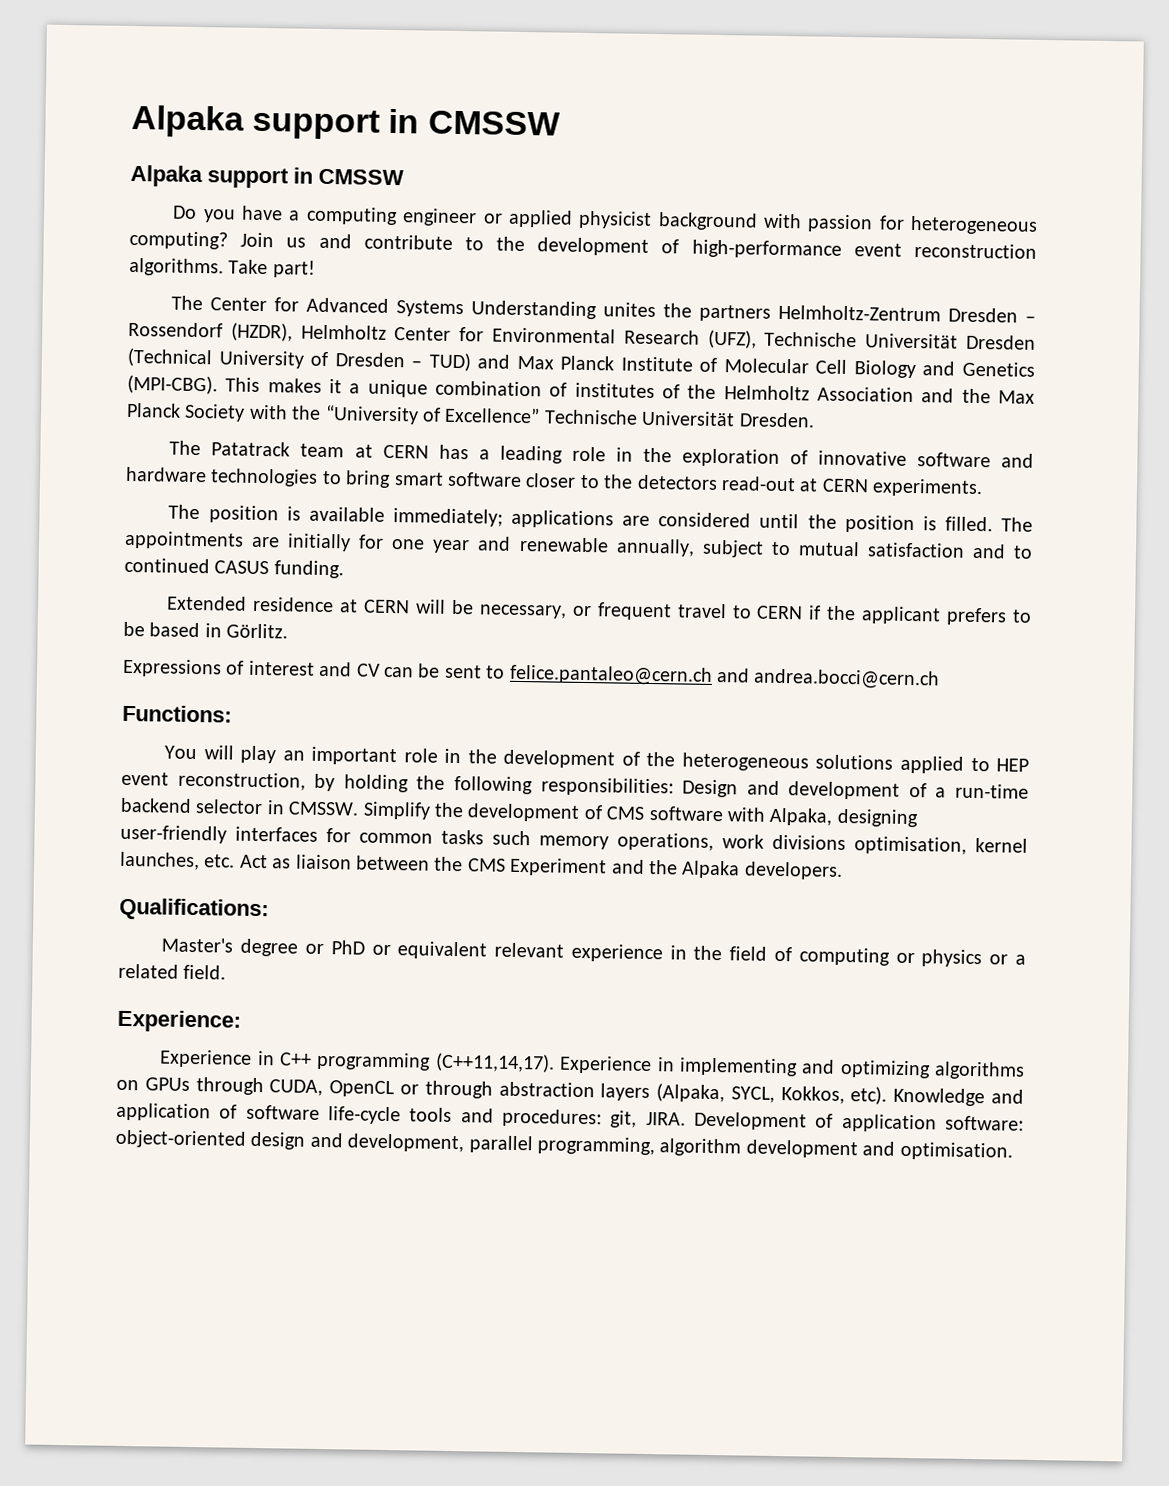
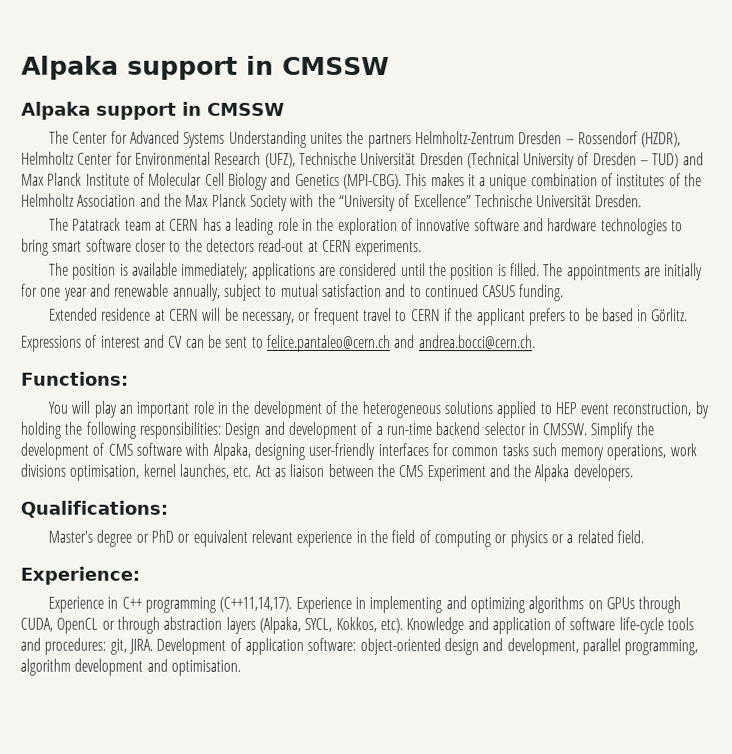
- Do you have a computing engineer or applied physicist background with passion for heterogeneous computing? Join us and contribute to the development of high-performance event reconstruction algorithms. Take part!
- Expressions of interest and CV can be sent to felice.pantaleo@cern.ch and andrea.bocci@cern.ch
+ Expressions of interest and CV can be sent to felice.pantaleo@cern.ch and andrea.bocci@cern.ch.

